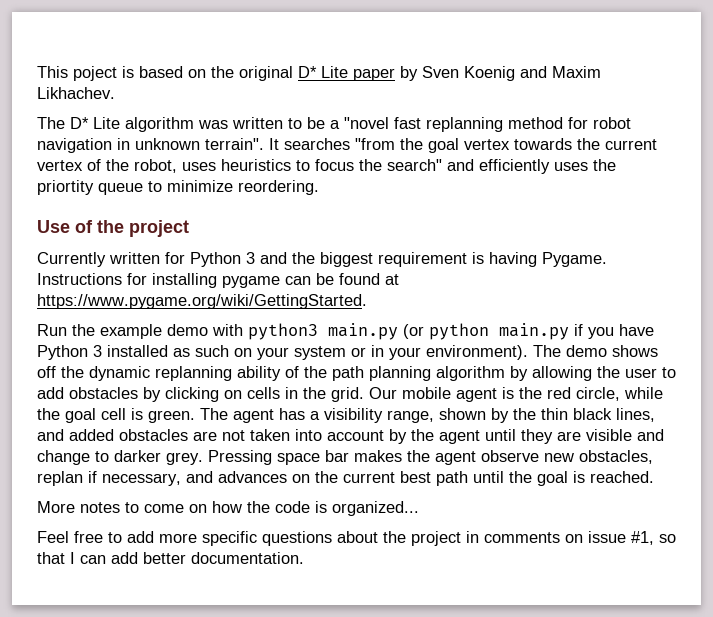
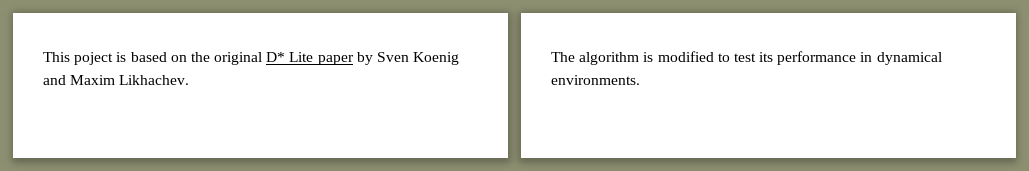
- The D* Lite algorithm was written to be a "novel fast replanning method for robot navigation in unknown terrain". It searches "from the goal vertex towards the current vertex of the robot, uses heuristics to focus the search" and efficiently uses the priortity queue to minimize reordering.
- Use of the project
- Currently written for Python 3 and the biggest requirement is having Pygame. Instructions for installing pygame can be found at https://www.pygame.org/wiki/GettingStarted.
- Run the example demo with python3 main.py (or python main.py if you have Python 3 installed as such on your system or in your environment). The demo shows off the dynamic replanning ability of the path planning algorithm by allowing the user to add obstacles by clicking on cells in the grid. Our mobile agent is the red circle, while the goal cell is green. The agent has a visibility range, shown by the thin black lines, and added obstacles are not taken into account by the agent until they are visible and change to darker grey. Pressing space bar makes the agent observe new obstacles, replan if necessary, and advances on the current best path until the goal is reached.
- More notes to come on how the code is organized...
- Feel free to add more specific questions about the project in comments on issue #1, so that I can add better documentation.
+ The algorithm is modified to test its performance in dynamical environments.

